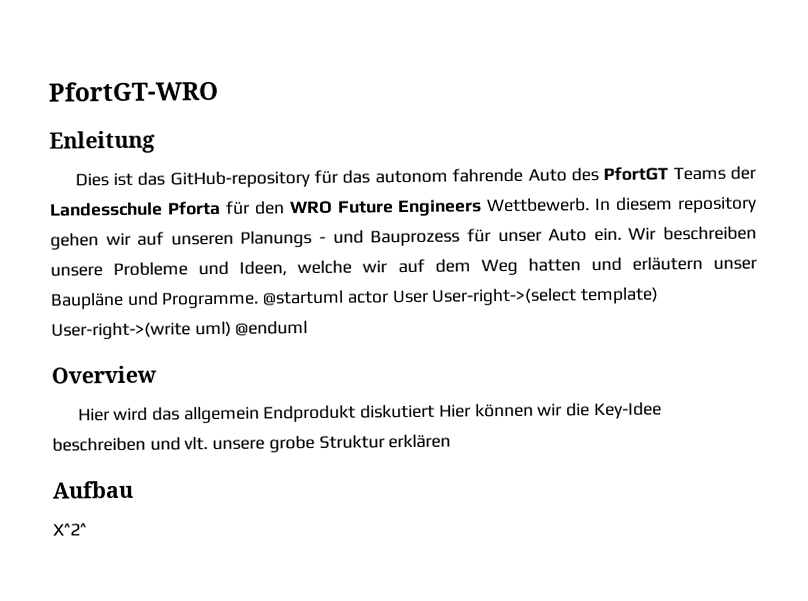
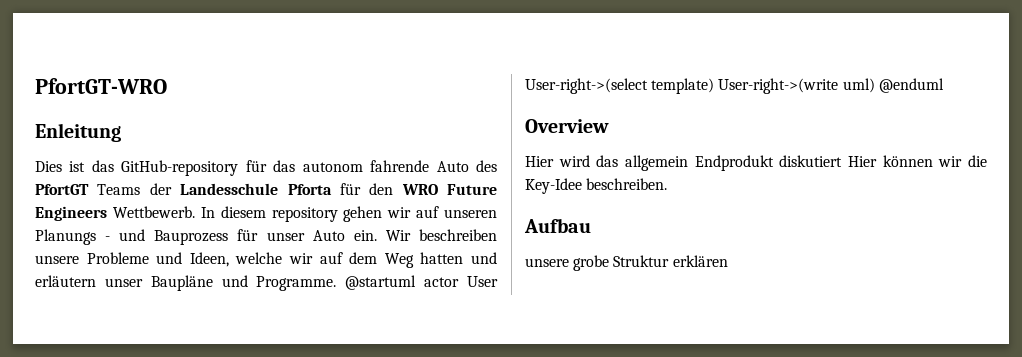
- Hier wird das allgemein Endprodukt diskutiert Hier können wir die Key-Idee beschreiben und vlt. unsere grobe Struktur erklären
+ Hier wird das allgemein Endprodukt diskutiert Hier können wir die Key-Idee beschreiben.
+ Aufbau
+ unsere grobe Struktur erklären
- Aufbau
- X^2^

